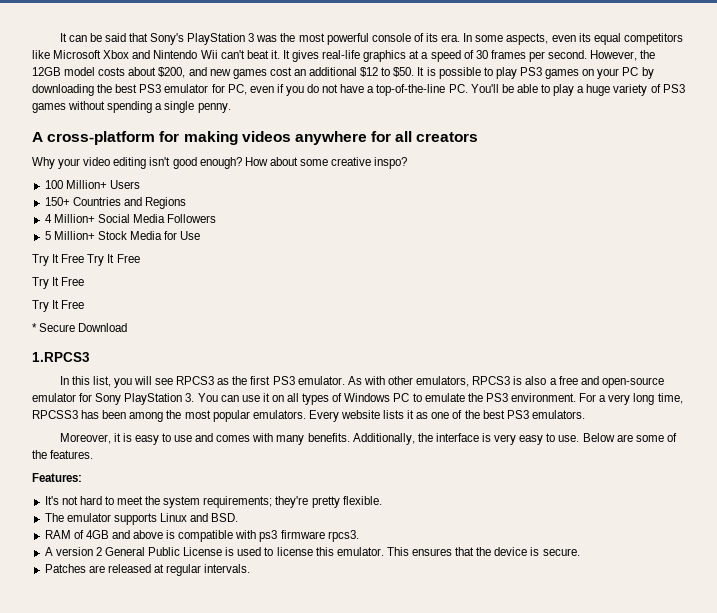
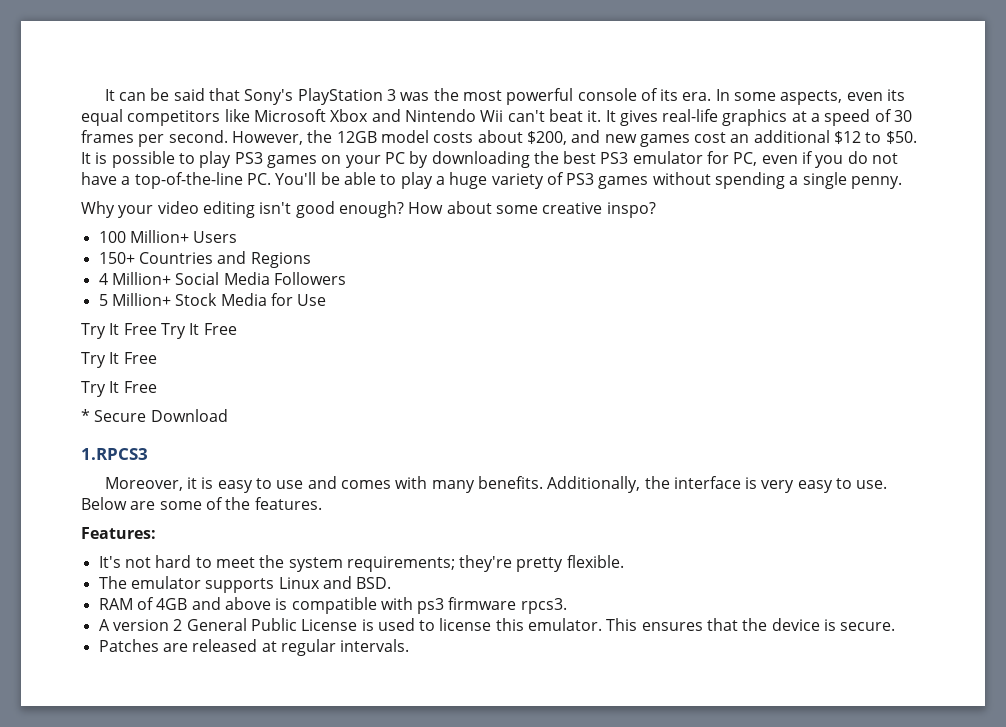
- A cross-platform for making videos anywhere for all creators
- In this list, you will see RPCS3 as the first PS3 emulator. As with other emulators, RPCS3 is also a free and open-source emulator for Sony PlayStation 3. You can use it on all types of Windows PC to emulate the PS3 environment. For a very long time, RPCSS3 has been among the most popular emulators. Every website lists it as one of the best PS3 emulators.

